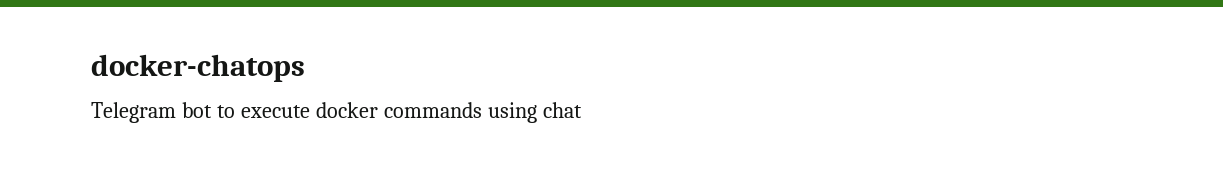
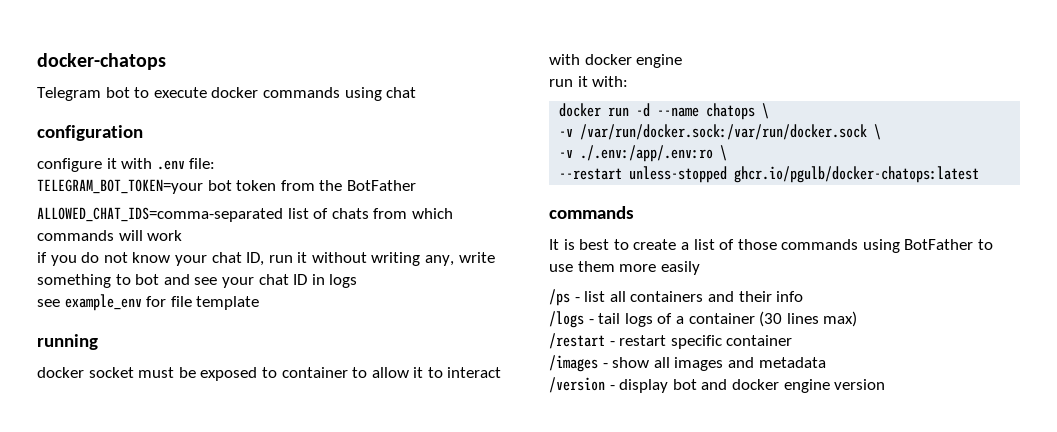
+ configuration
+ configure it with .env file:
+ TELEGRAM_BOT_TOKEN=your bot token from the BotFather
+ ALLOWED_CHAT_IDS=comma-separated list of chats from which commands will work
+ if you do not know your chat ID, run it without writing any, write something to bot and see your chat ID in logs
+ see example_env for file template
+ running
+ docker socket must be exposed to container to allow it to interact with docker engine
+ run it with:
+ docker run -d --name chatops \
+ -v /var/run/docker.sock:/var/run/docker.sock \
+ -v ./.env:/app/.env:ro \
+ --restart unless-stopped ghcr.io/pgulb/docker-chatops:latest
+ commands
+ It is best to create a list of those commands using BotFather to use them more easily
+ /ps - list all containers and their info
+ /logs - tail logs of a container (30 lines max)
+ /restart - restart specific container
+ /images - show all images and metadata
+ /version - display bot and docker engine version

